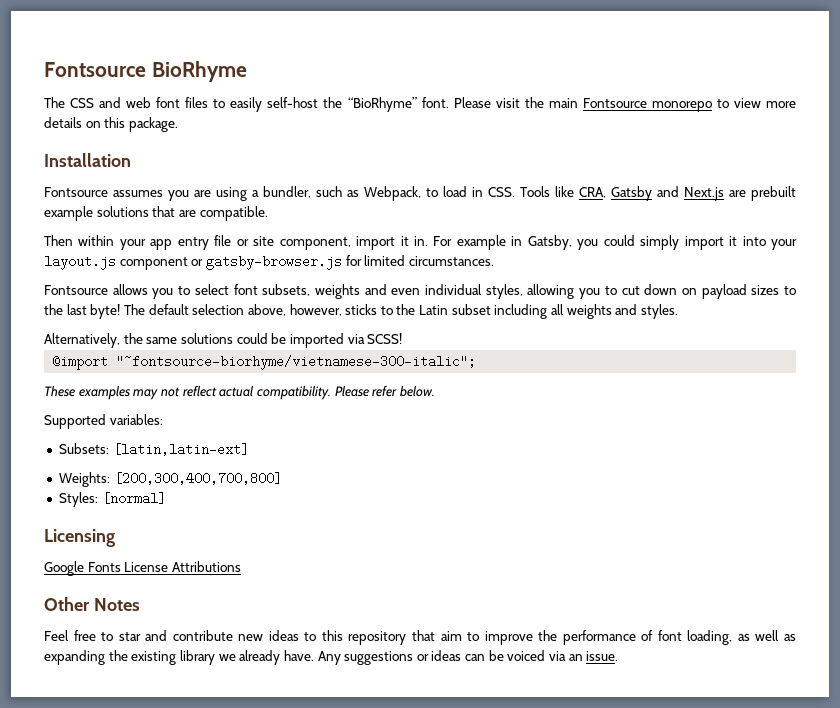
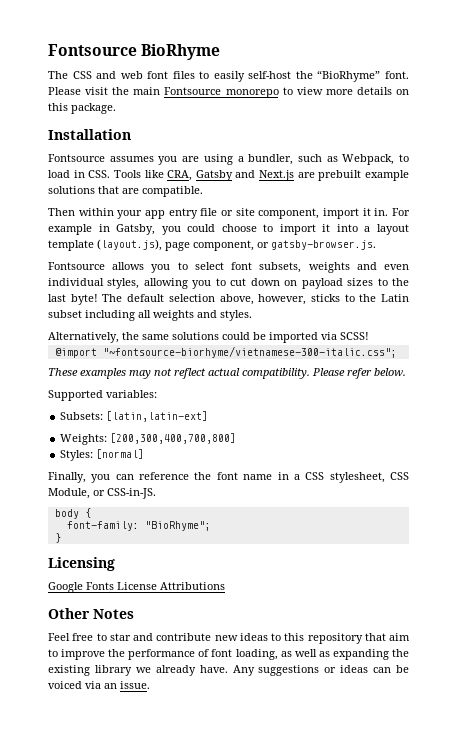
- For example in Gatsby, you could simply import it into your layout.js component or gatsby-browser.js for limited circumstances.
+ For example in Gatsby, you could choose to import it into a layout template (layout.js), page component, or gatsby-browser.js.
- @import "~fontsource-biorhyme/vietnamese-300-italic";
+ @import "~fontsource-biorhyme/vietnamese-300-italic.css";
+ Finally, you can reference the font name in a CSS stylesheet, CSS Module, or CSS-in-JS.
+ body {
+ font-family: "BioRhyme";
+ }

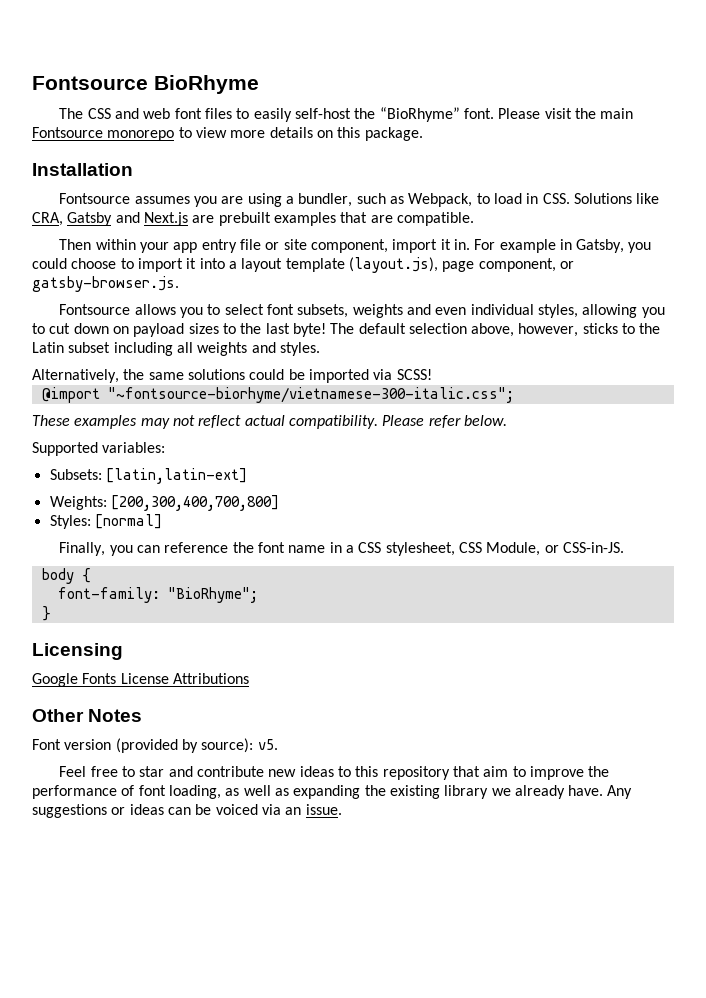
- Fontsource assumes you are using a bundler, such as Webpack, to load in CSS. Tools like CRA, Gatsby and Next.js are prebuilt example solutions that are compatible.
+ Fontsource assumes you are using a bundler, such as Webpack, to load in CSS. Solutions like CRA, Gatsby and Next.js are prebuilt examples that are compatible.
+ Font version (provided by source): v5.

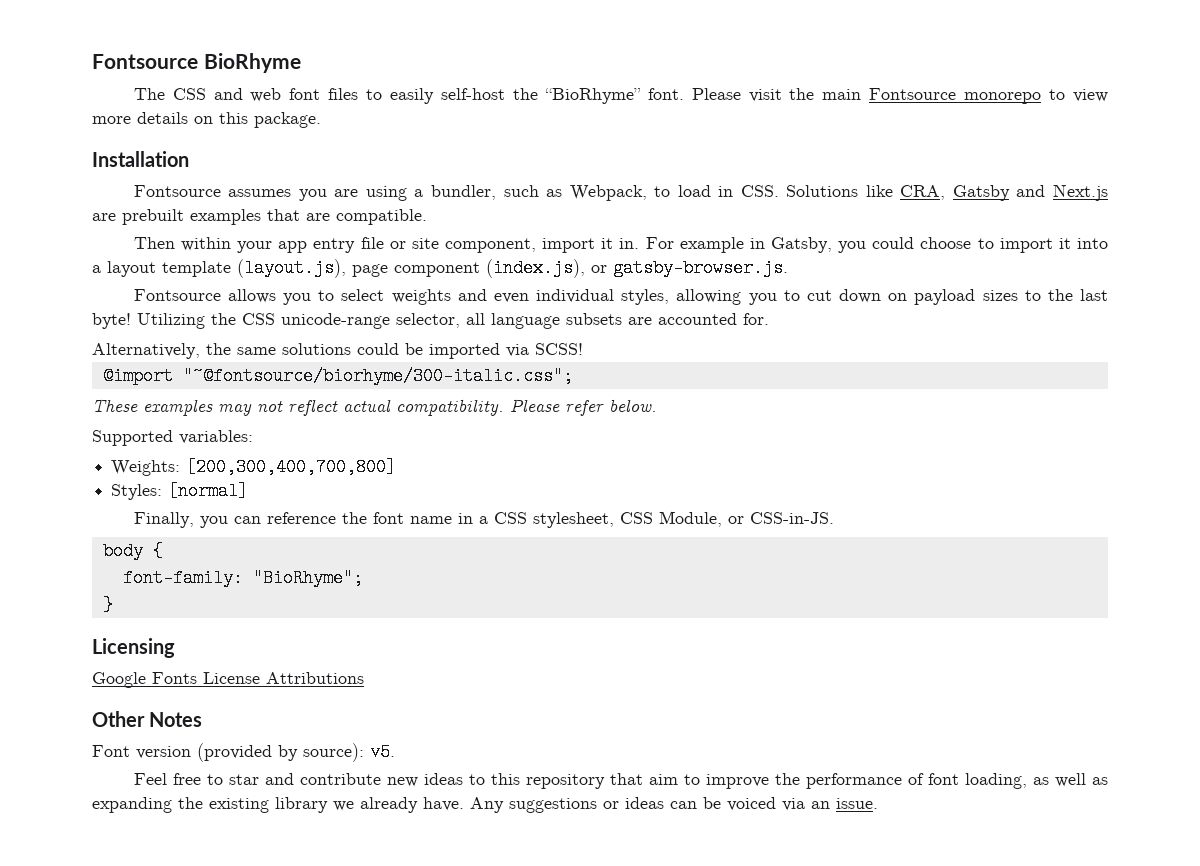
- For example in Gatsby, you could choose to import it into a layout template (layout.js), page component, or gatsby-browser.js.
+ For example in Gatsby, you could choose to import it into a layout template (layout.js), page component (index.js), or gatsby-browser.js.
- Fontsource allows you to select font subsets, weights and even individual styles, allowing you to cut down on payload sizes to the last byte!
+ Fontsource allows you to select weights and even individual styles, allowing you to cut down on payload sizes to the last byte!
- The default selection above, however, sticks to the Latin subset including all weights and styles.
+ Utilizing the CSS unicode-range selector, all language subsets are accounted for.
- @import "~fontsource-biorhyme/vietnamese-300-italic.css";
+ @import "~@fontsource/biorhyme/300-italic.css";
- Subsets: [latin,latin-ext]

